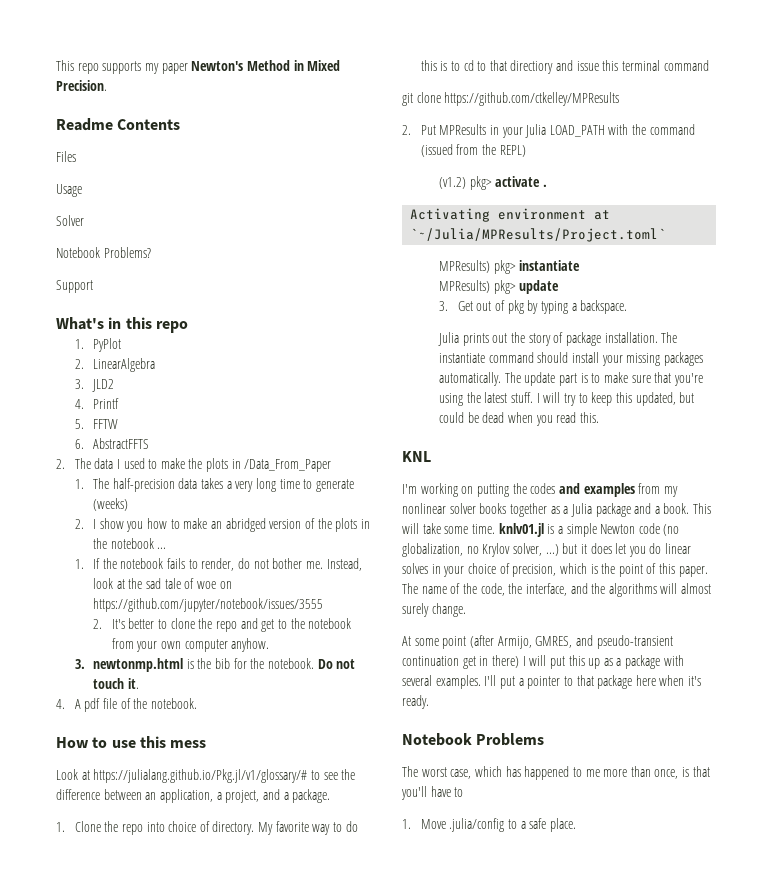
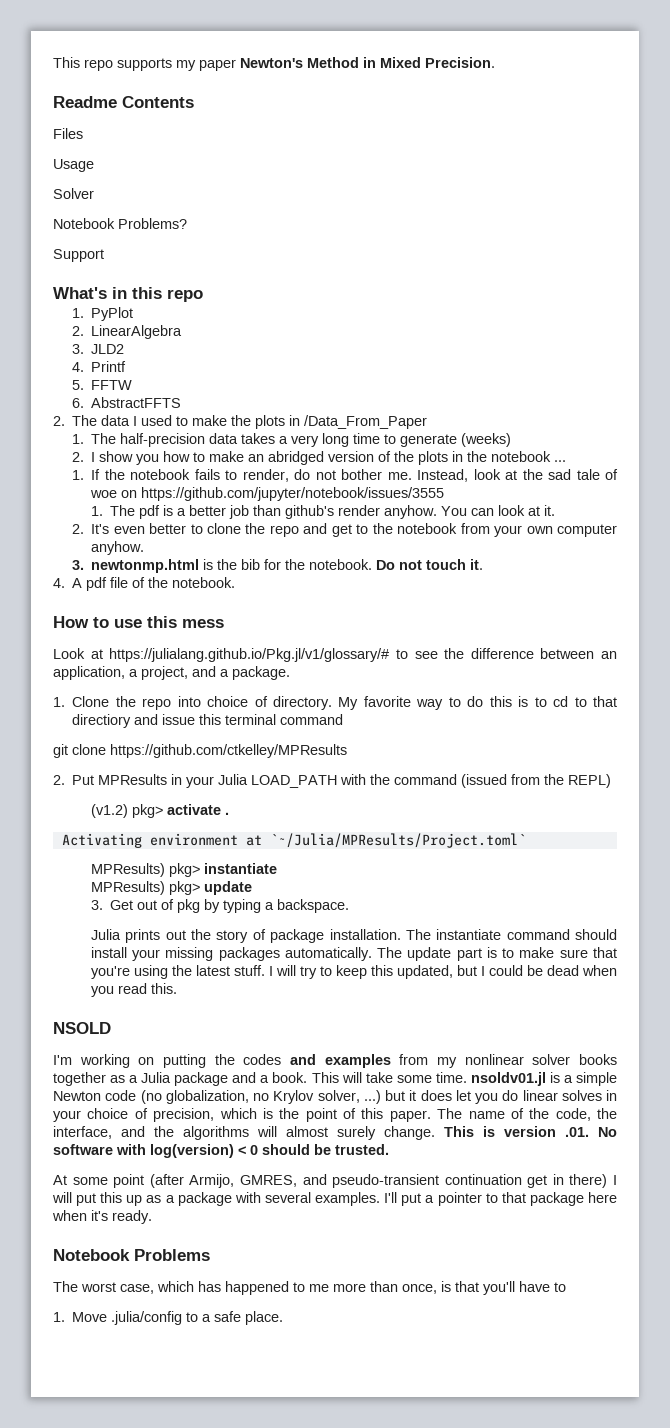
- 2. It's better to clone the repo and get to the notebook from your own computer anyhow.
+ 1. The pdf is a better job than github's render anyhow. You can look at it.
+ 2. It's even better to clone the repo and get to the notebook from your own computer anyhow.
- I will try to keep this updated, but could be dead when you read this.
+ I will try to keep this updated, but I could be dead when you read this.
- KNL
+ NSOLD
- This will take some time. knlv01.jl is a simple Newton code (no globalization, no Krylov solver, ...) but it does let you do linear solves in your choice of precision, which is the point of this paper.
+ This will take some time. nsoldv01.jl is a simple Newton code (no globalization, no Krylov solver, ...) but it does let you do linear solves in your choice of precision, which is the point of this paper.
+ This is version .01. No software with log(version) < 0 should be trusted.

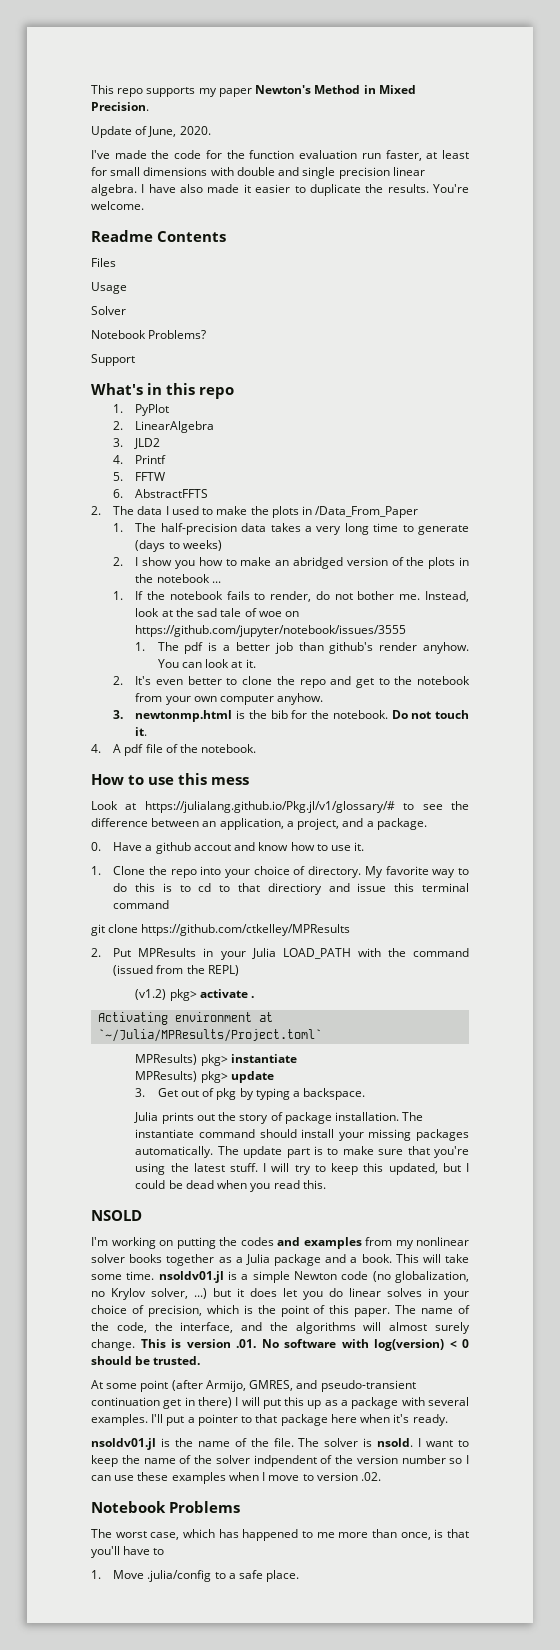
+ Update of June, 2020.
+ I've made the code for the function evaluation run faster, at least for small dimensions with double and single precision linear algebra. I have also made it easier to duplicate the results. You're welcome.
- 1. The half-precision data takes a very long time to generate (weeks)
+ 1. The half-precision data takes a very long time to generate (days to weeks)
+ 0. Have a github accout and know how to use it.
- 1. Clone the repo into choice of directory.
+ 1. Clone the repo into your choice of directory.
+ nsoldv01.jl is the name of the file. The solver is nsold. I want to keep the name of the solver indpendent of the version number so I can use these examples when I move to version .02.

